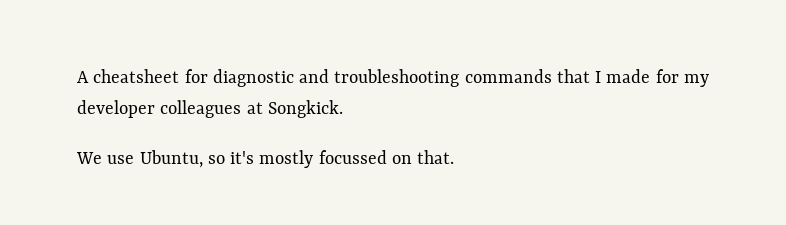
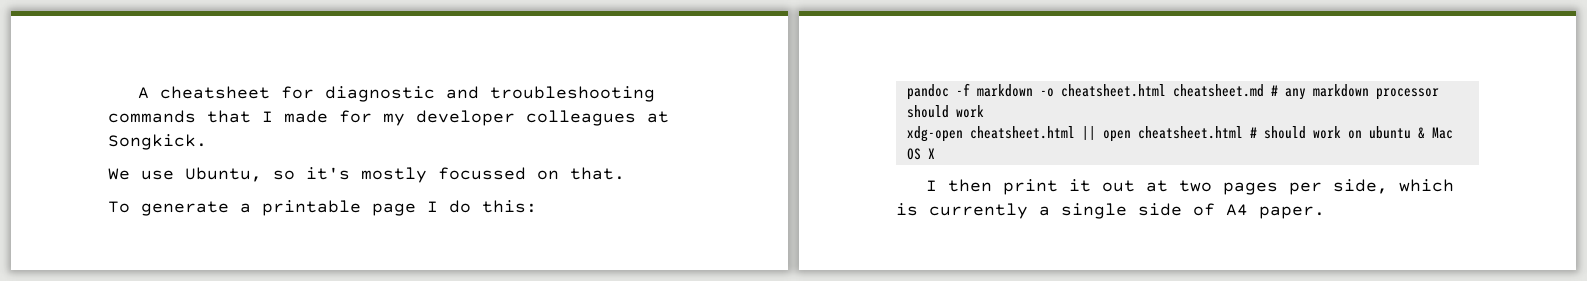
+ To generate a printable page I do this:
+ pandoc -f markdown -o cheatsheet.html cheatsheet.md # any markdown processor should work
+ xdg-open cheatsheet.html || open cheatsheet.html # should work on ubuntu & Mac OS X
+ I then print it out at two pages per side, which is currently a single side of A4 paper.

